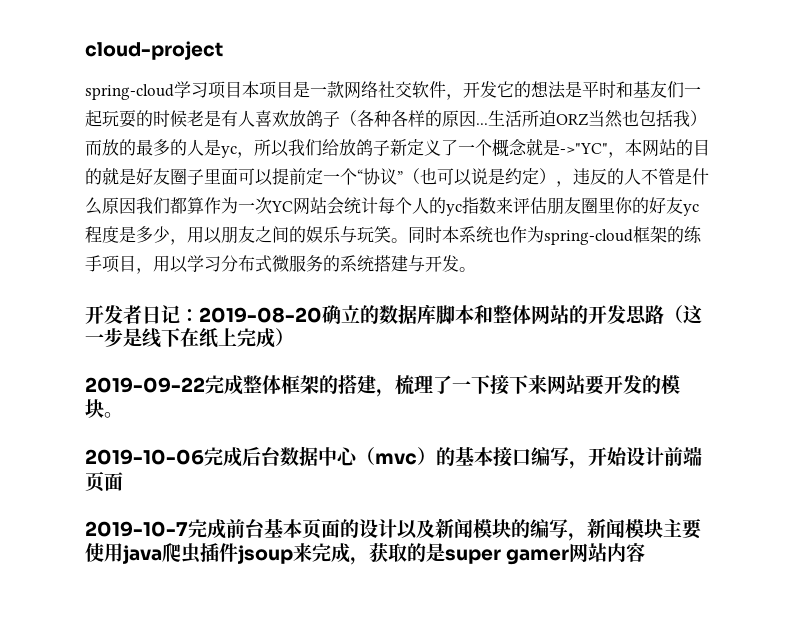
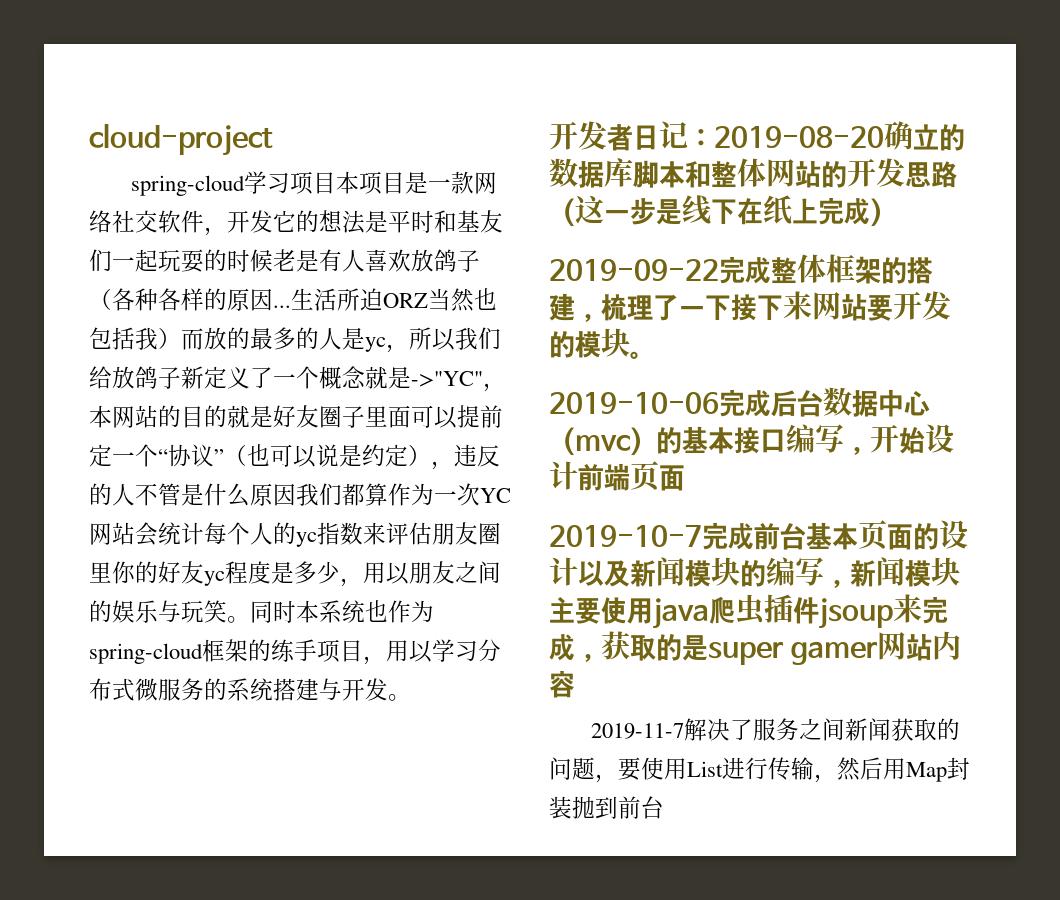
+ 2019-11-7解决了服务之间新闻获取的问题，要使用List进行传输，然后用Map封装抛到前台

